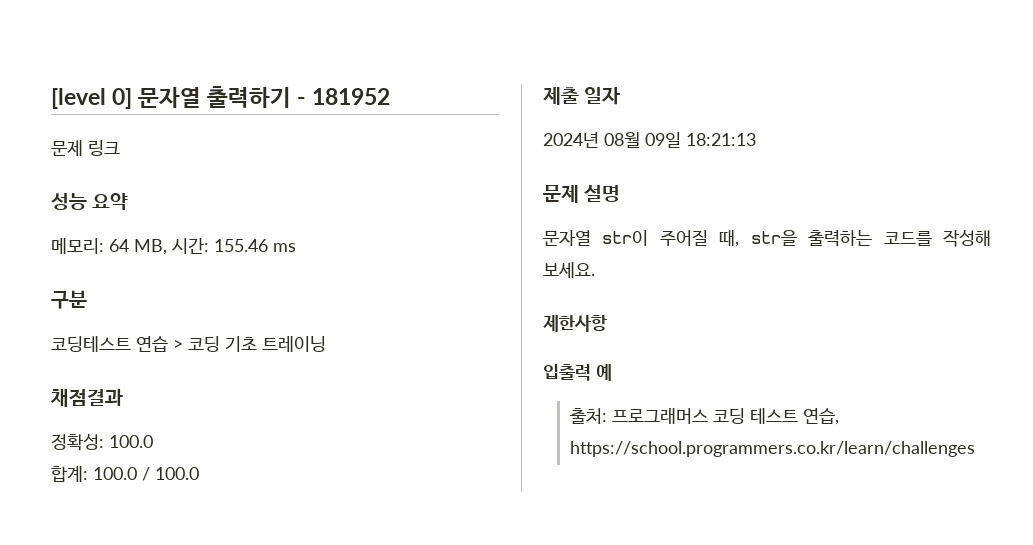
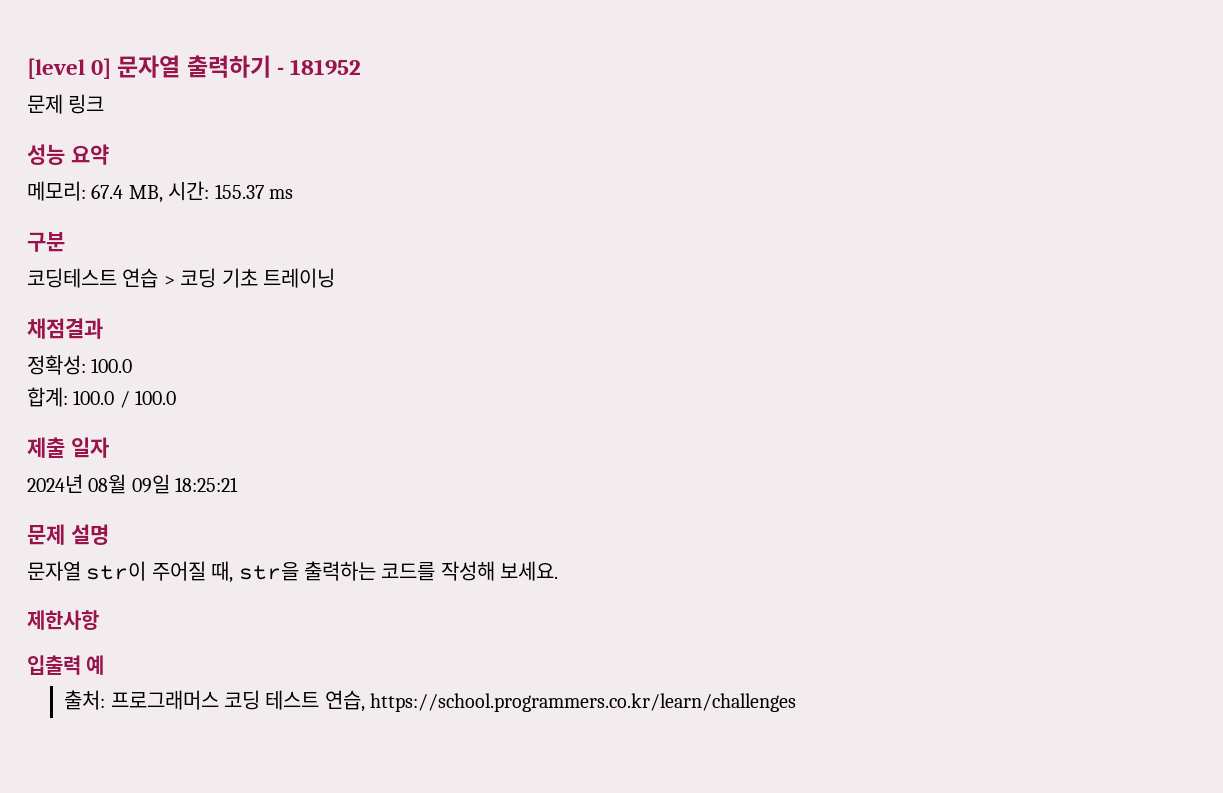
- 메모리: 64 MB, 시간: 155.46 ms
+ 메모리: 67.4 MB, 시간: 155.37 ms
- 2024년 08월 09일 18:21:13
+ 2024년 08월 09일 18:25:21

